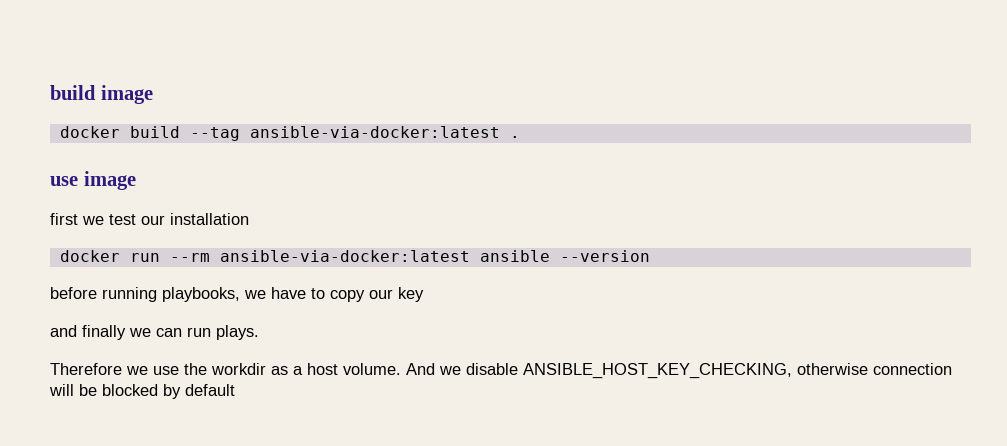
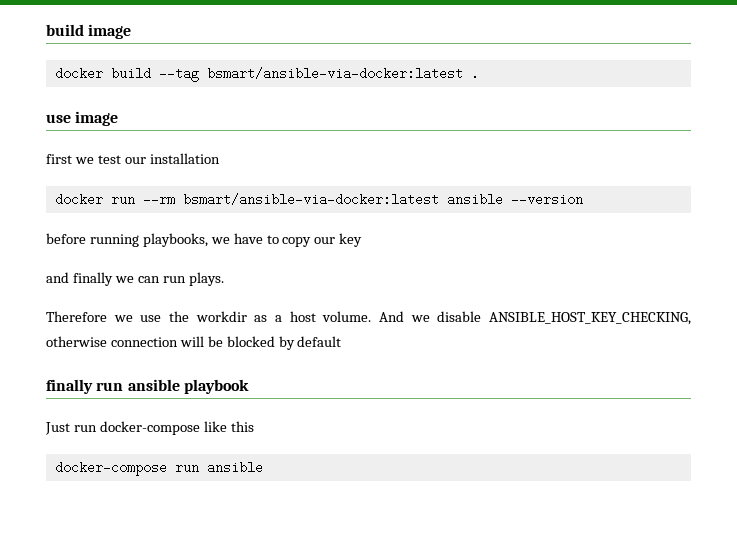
- docker build --tag ansible-via-docker:latest .
+ docker build --tag bsmart/ansible-via-docker:latest .
- docker run --rm ansible-via-docker:latest ansible --version
+ docker run --rm bsmart/ansible-via-docker:latest ansible --version
+ finally run ansible playbook
+ Just run docker-compose like this
+ docker-compose run ansible

